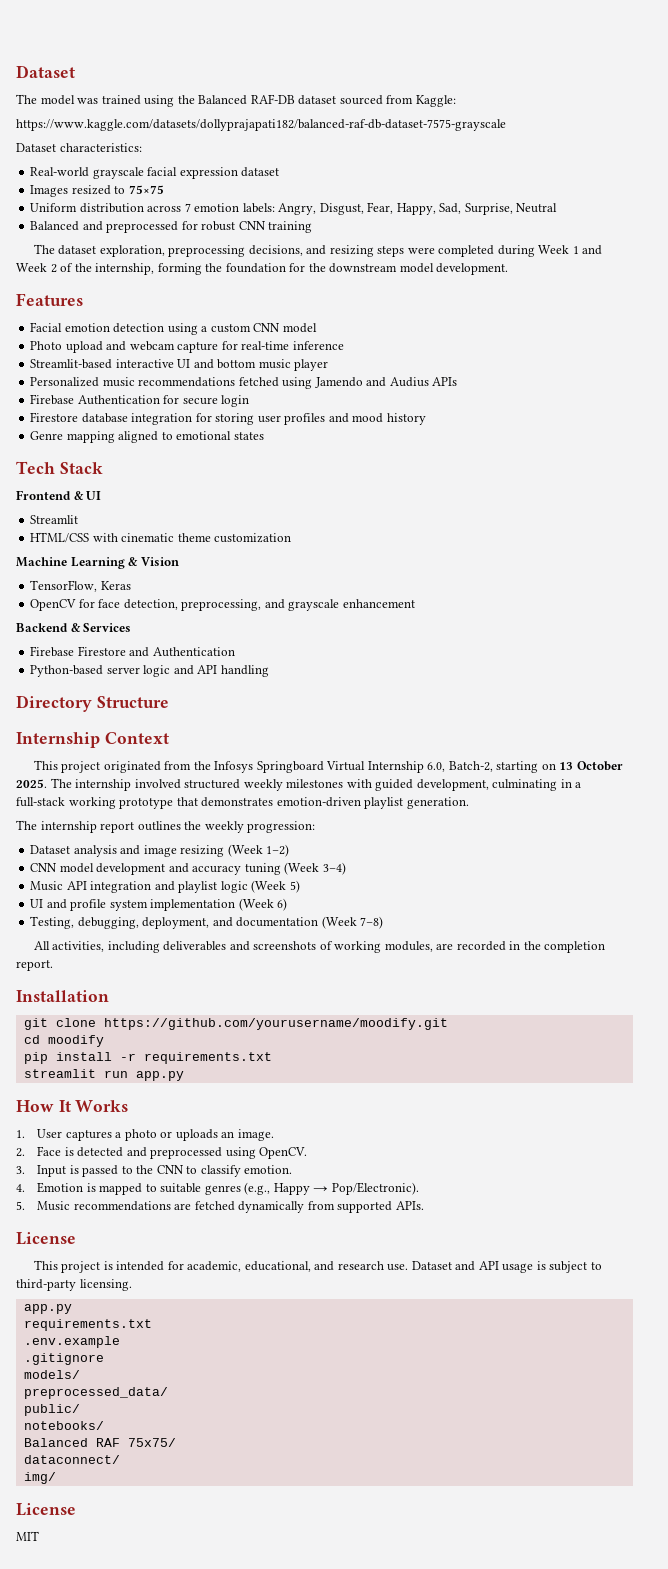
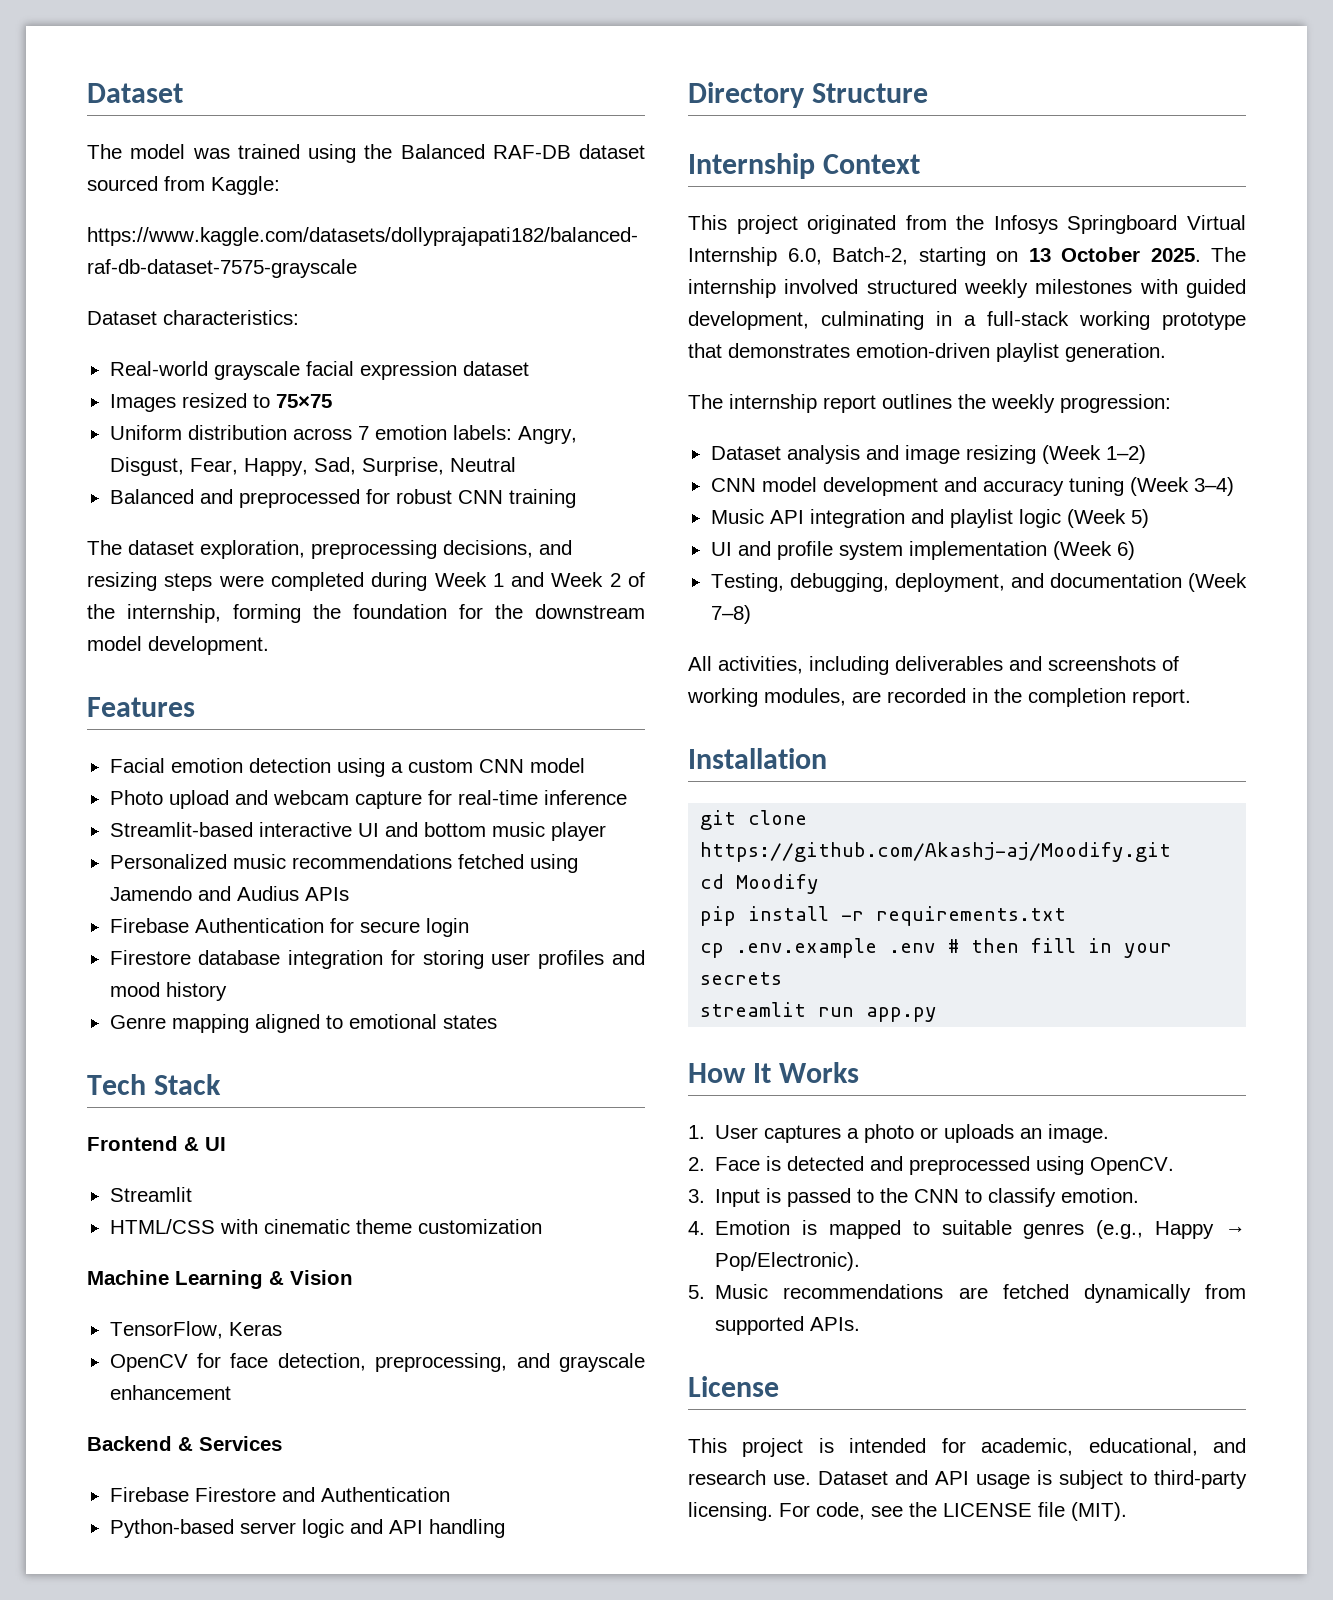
- git clone https://github.com/yourusername/moodify.git
+ git clone https://github.com/Akashj-aj/Moodify.git
- cd moodify
+ cd Moodify
+ cp .env.example .env # then fill in your secrets
- Dataset and API usage is subject to third-party licensing.
- app.py
- requirements.txt
- .env.example
- .gitignore
- models/
- preprocessed_data/
- public/
- notebooks/
- Balanced RAF 75x75/
- dataconnect/
- img/
- License
- MIT
+ Dataset and API usage is subject to third-party licensing. For code, see the LICENSE file (MIT).

